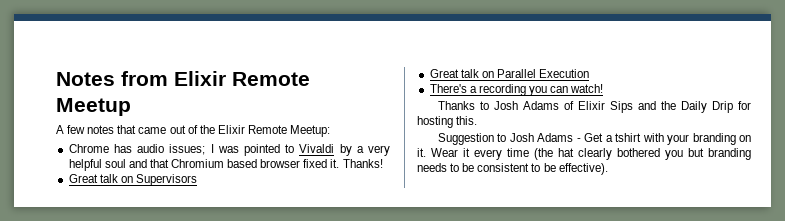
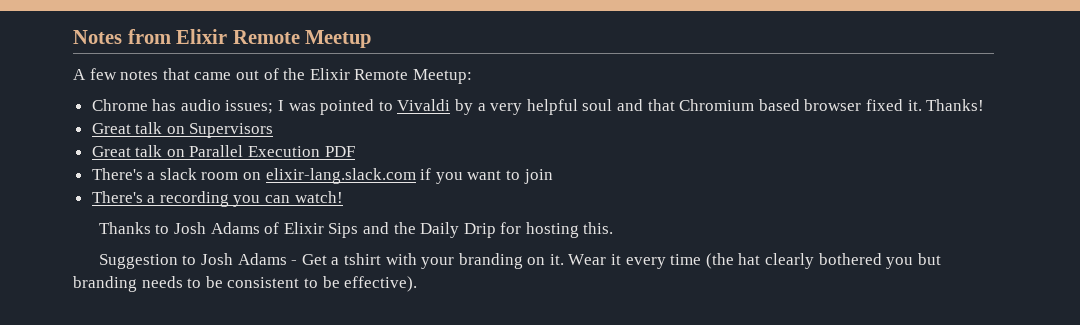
- Great talk on Parallel Execution
+ Great talk on Parallel Execution PDF
+ There's a slack room on elixir-lang.slack.com if you want to join

